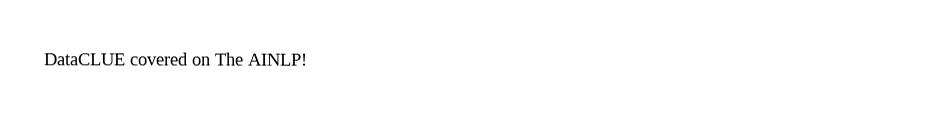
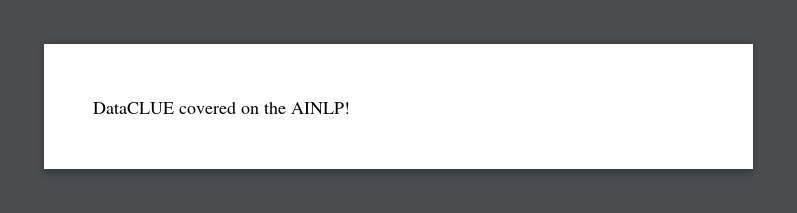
- DataCLUE covered on The AINLP!
+ DataCLUE covered on the AINLP!

